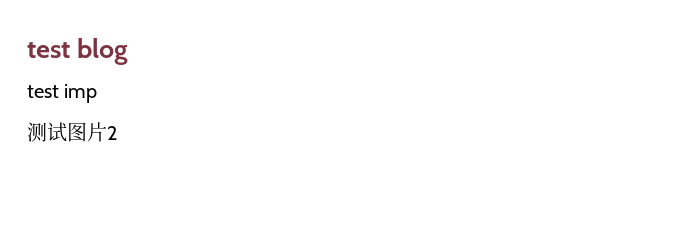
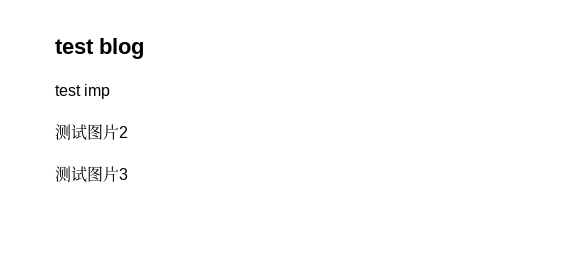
+ 测试图片3

